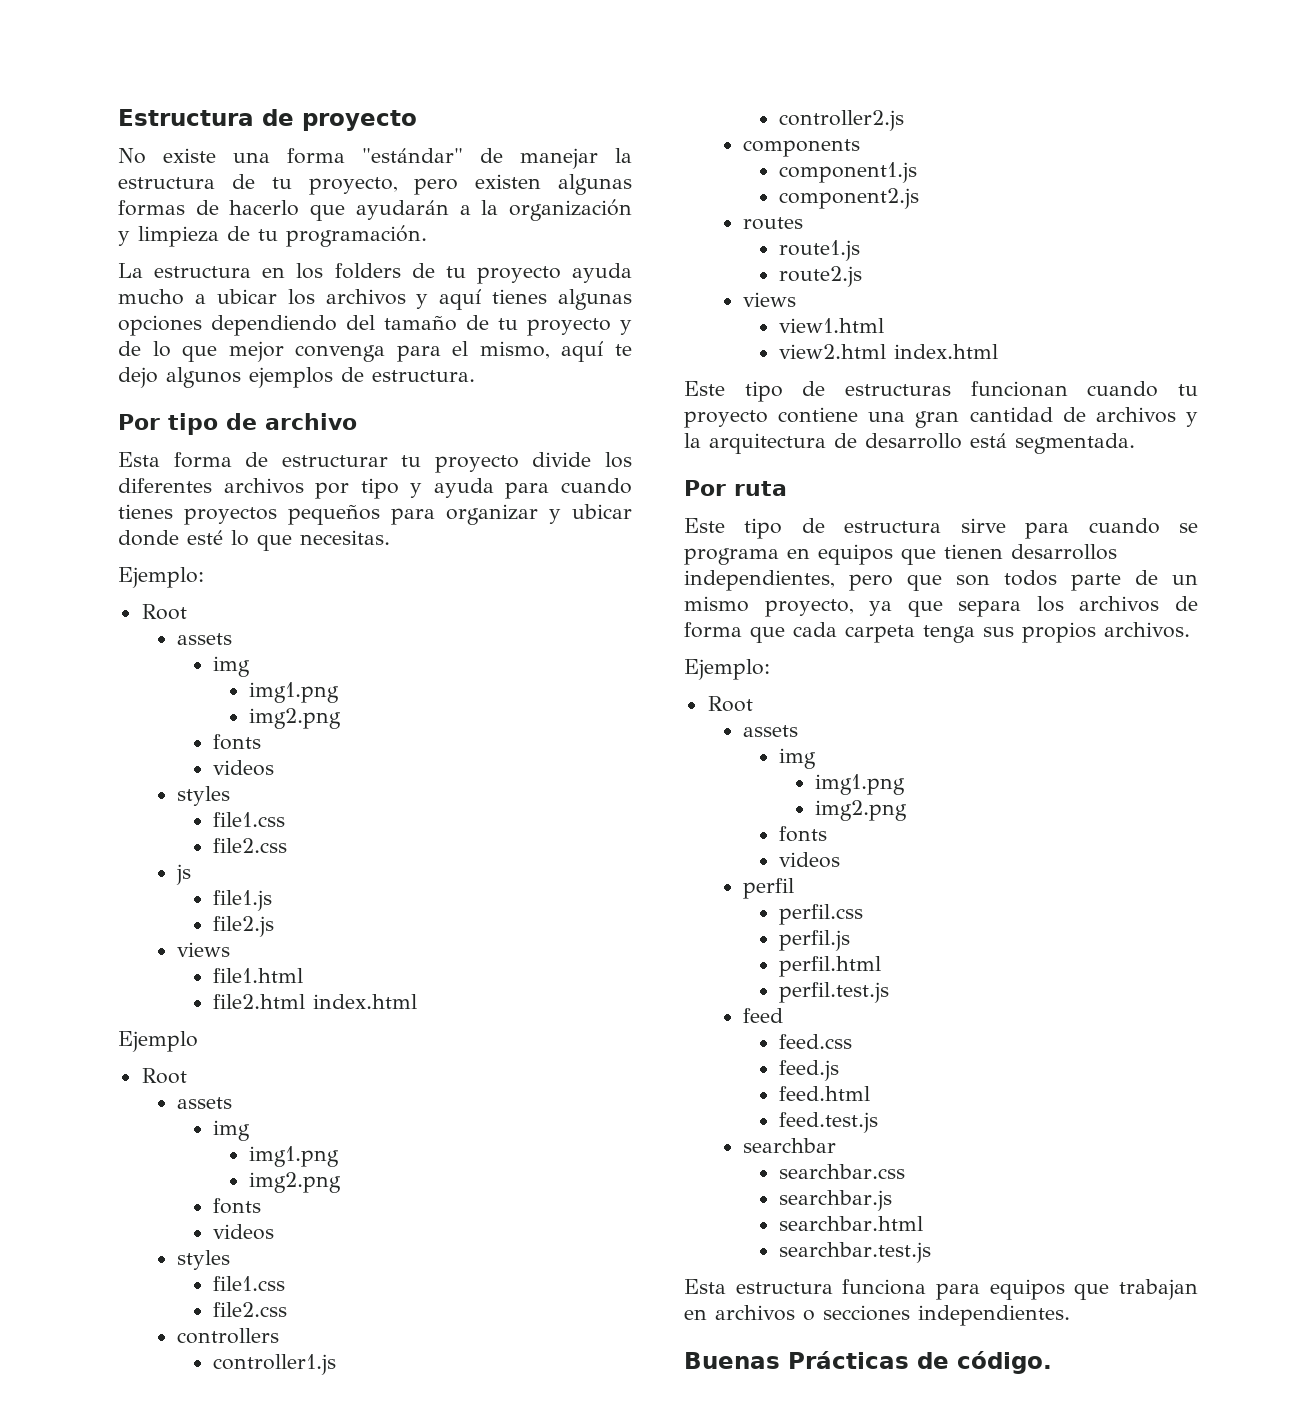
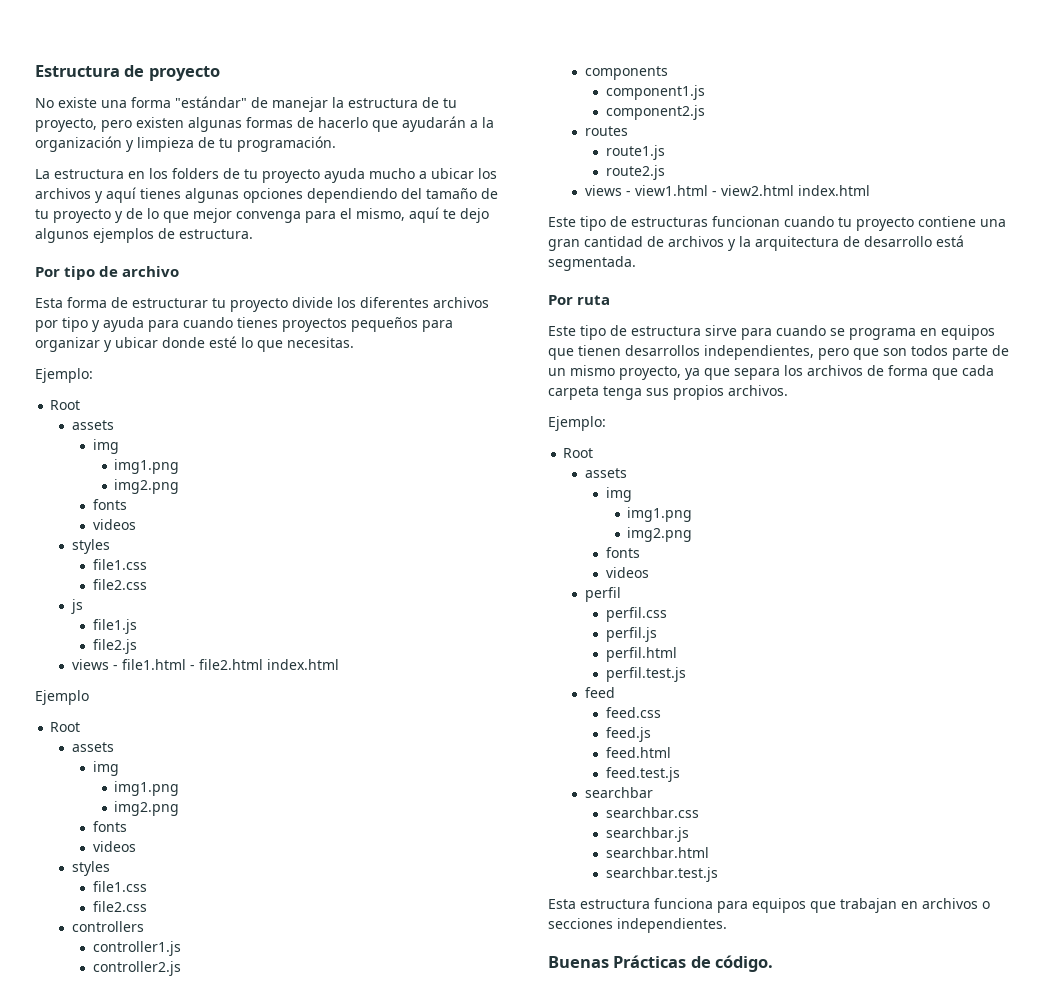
  file2.js
- views
- file1.html
- file2.html index.html
+ views - file1.html - file2.html index.html
  route2.js
- views
- view1.html
- view2.html index.html
+ views - view1.html - view2.html index.html

